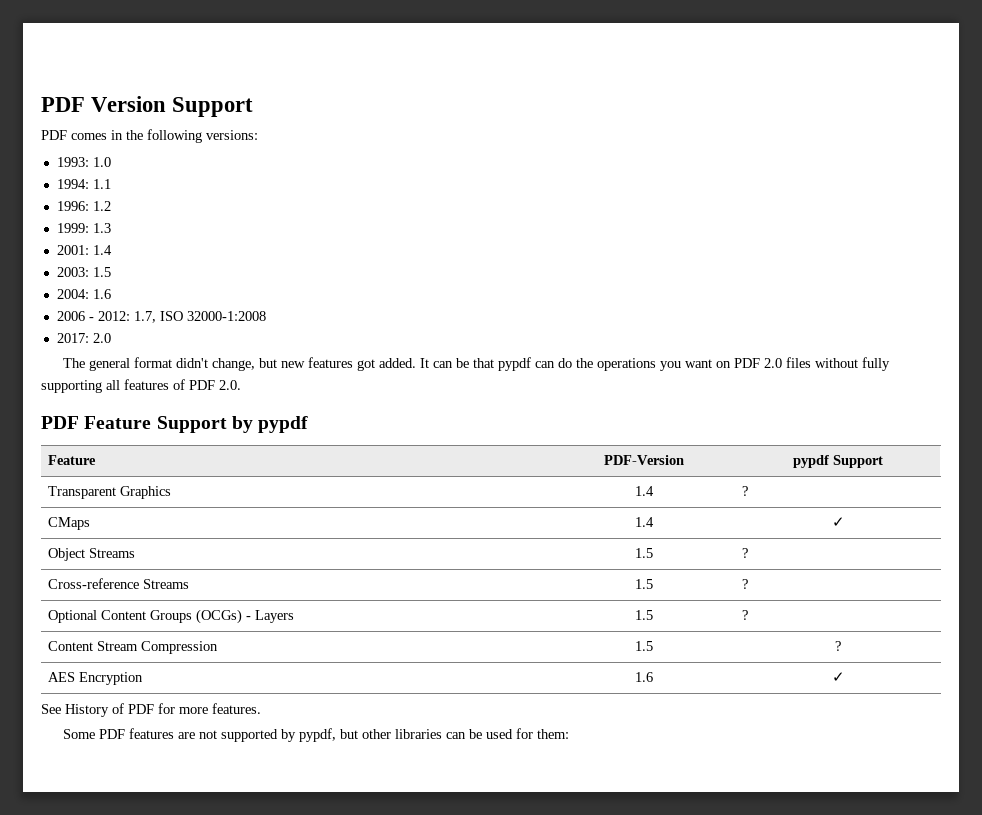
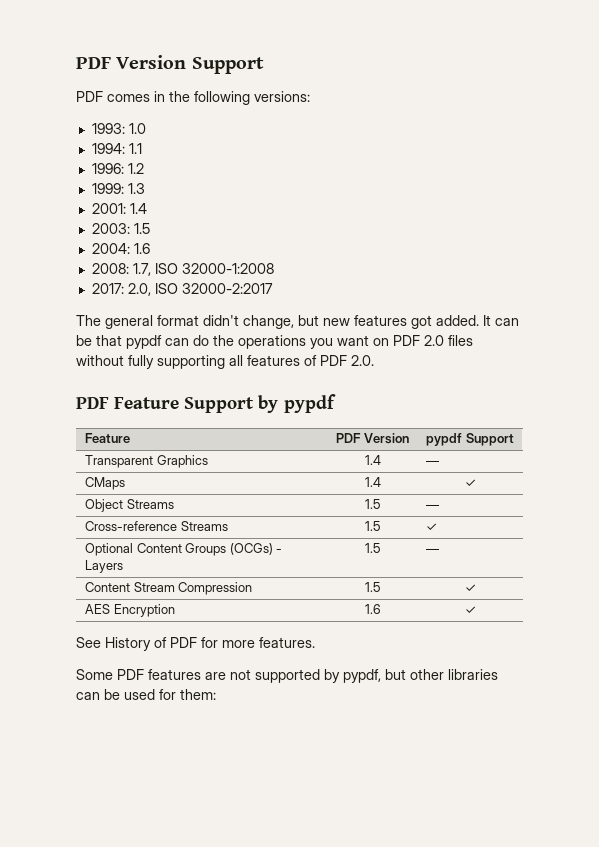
- 2006 - 2012: 1.7, ISO 32000-1:2008
+ 2008: 1.7, ISO 32000-1:2008
- 2017: 2.0
+ 2017: 2.0, ISO 32000-2:2017
- Feature | PDF-Version | pypdf Support
+ Feature | PDF Version | pypdf Support
- Transparent Graphics | 1.4 | ?
+ Transparent Graphics | 1.4 | —
- Object Streams | 1.5 | ?
+ Object Streams | 1.5 | —
- Cross-reference Streams | 1.5 | ?
+ Cross-reference Streams | 1.5 | ✓
- Optional Content Groups (OCGs) - Layers | 1.5 | ?
+ Optional Content Groups (OCGs) - Layers | 1.5 | —
- Content Stream Compression | 1.5 | ?
+ Content Stream Compression | 1.5 | ✓

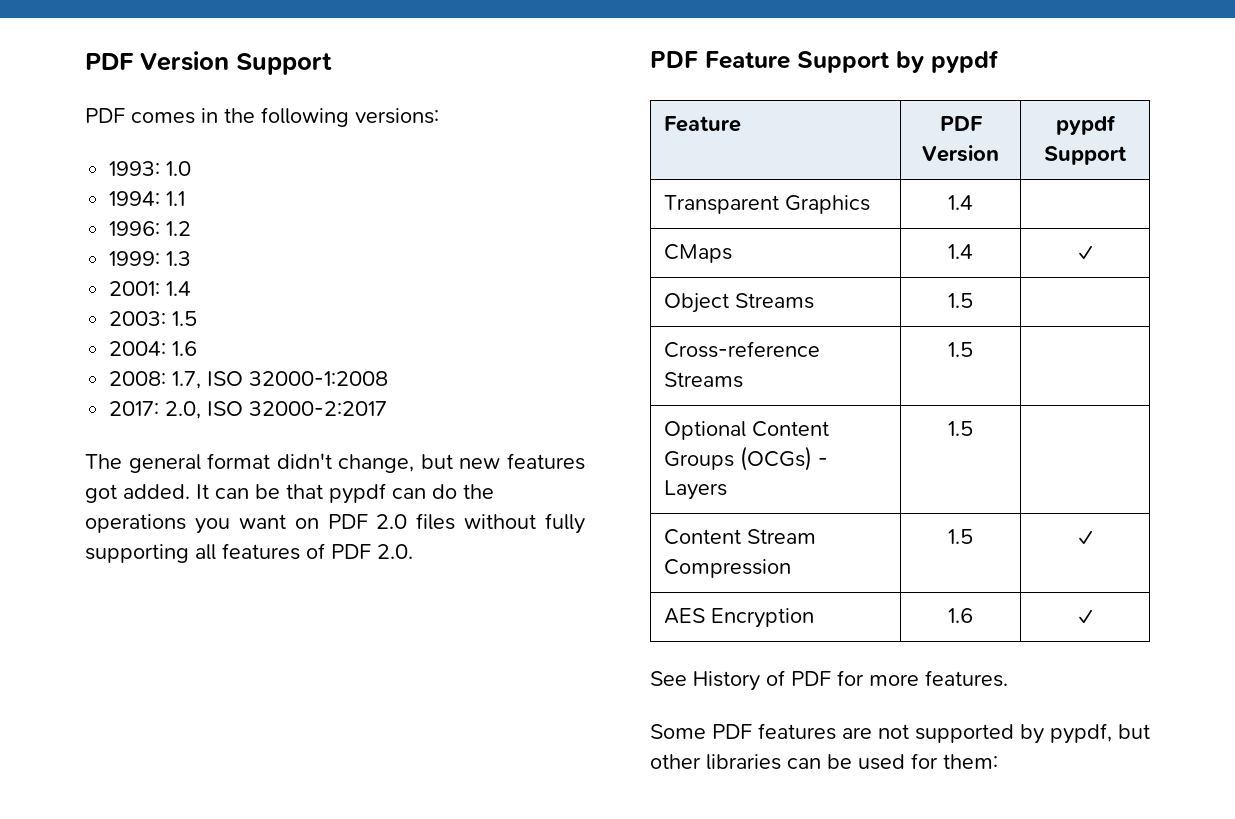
- Transparent Graphics | 1.4 | —
+ Transparent Graphics | 1.4 |
- Object Streams | 1.5 | —
+ Object Streams | 1.5 |
- Cross-reference Streams | 1.5 | ✓
+ Cross-reference Streams | 1.5 |
- Optional Content Groups (OCGs) - Layers | 1.5 | —
+ Optional Content Groups (OCGs) - Layers | 1.5 |

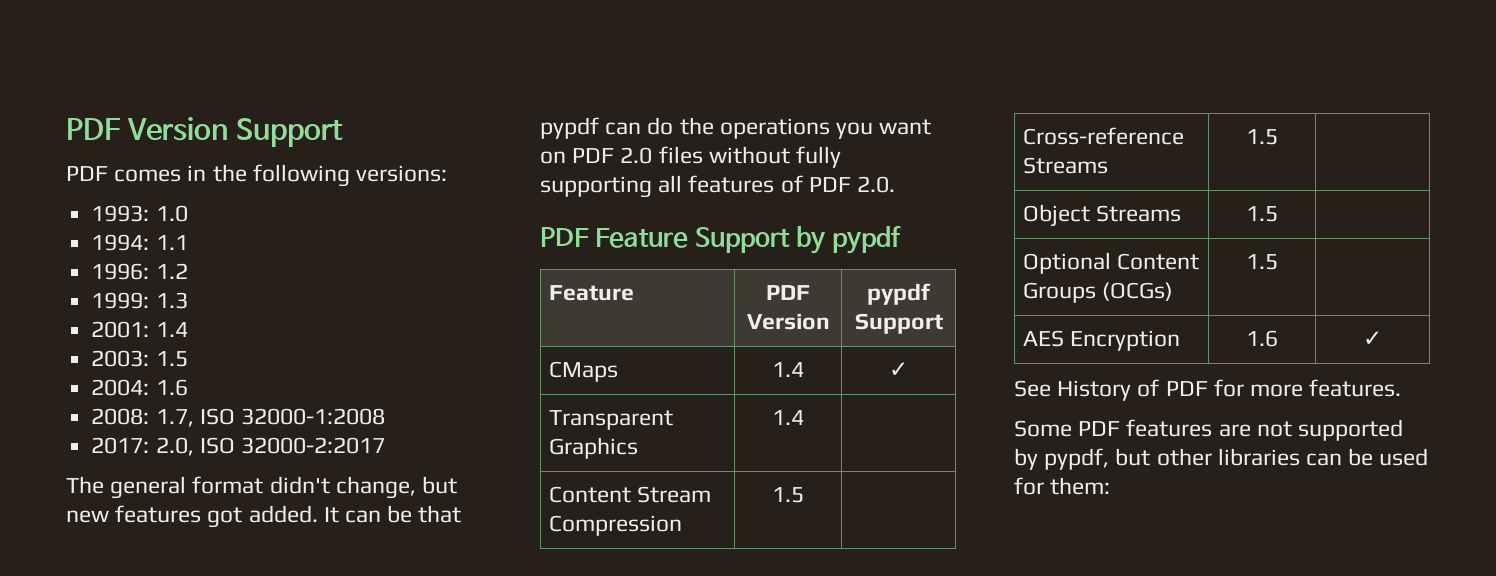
+ CMaps | 1.4 | ✓
- CMaps | 1.4 | ✓
- Object Streams | 1.5 |
+ Content Stream Compression | 1.5 |
+ Object Streams | 1.5 |
- Optional Content Groups (OCGs) - Layers | 1.5 |
- Content Stream Compression | 1.5 | ✓
+ Optional Content Groups (OCGs) | 1.5 |

